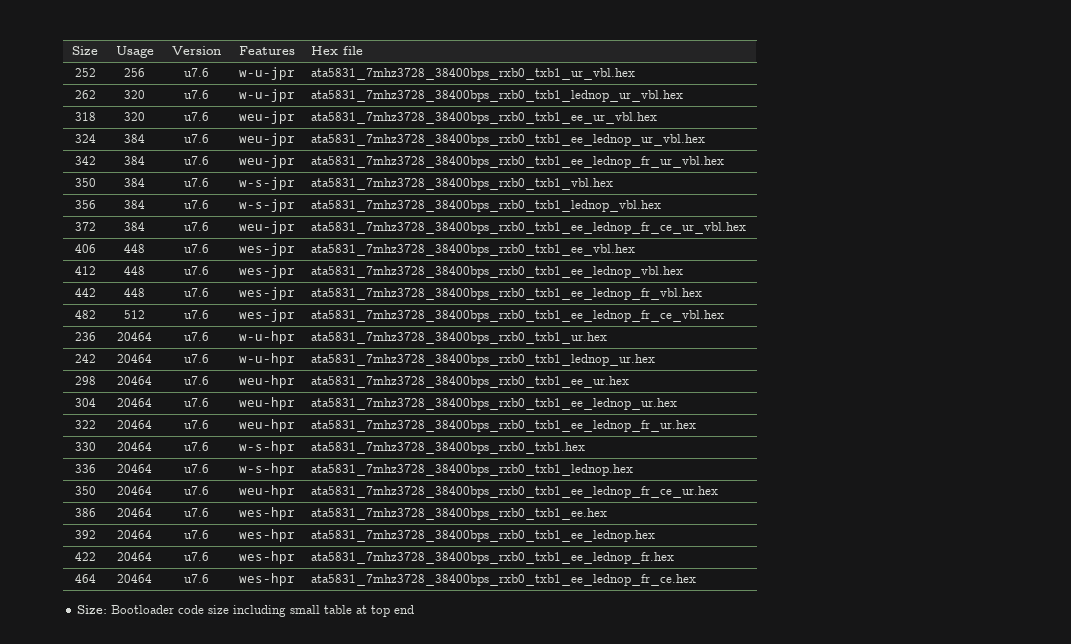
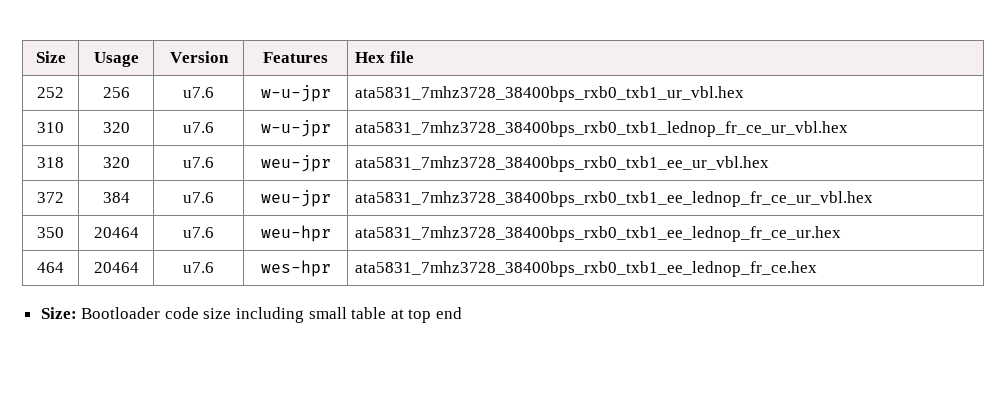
- 262 | 320 | u7.6 | w-u-jpr | ata5831_7mhz3728_38400bps_rxb0_txb1_lednop_ur_vbl.hex
+ 310 | 320 | u7.6 | w-u-jpr | ata5831_7mhz3728_38400bps_rxb0_txb1_lednop_fr_ce_ur_vbl.hex
- 324 | 384 | u7.6 | weu-jpr | ata5831_7mhz3728_38400bps_rxb0_txb1_ee_lednop_ur_vbl.hex
- 342 | 384 | u7.6 | weu-jpr | ata5831_7mhz3728_38400bps_rxb0_txb1_ee_lednop_fr_ur_vbl.hex
- 350 | 384 | u7.6 | w-s-jpr | ata5831_7mhz3728_38400bps_rxb0_txb1_vbl.hex
- 356 | 384 | u7.6 | w-s-jpr | ata5831_7mhz3728_38400bps_rxb0_txb1_lednop_vbl.hex
- 406 | 448 | u7.6 | wes-jpr | ata5831_7mhz3728_38400bps_rxb0_txb1_ee_vbl.hex
- 412 | 448 | u7.6 | wes-jpr | ata5831_7mhz3728_38400bps_rxb0_txb1_ee_lednop_vbl.hex
- 442 | 448 | u7.6 | wes-jpr | ata5831_7mhz3728_38400bps_rxb0_txb1_ee_lednop_fr_vbl.hex
- 482 | 512 | u7.6 | wes-jpr | ata5831_7mhz3728_38400bps_rxb0_txb1_ee_lednop_fr_ce_vbl.hex
- 236 | 20464 | u7.6 | w-u-hpr | ata5831_7mhz3728_38400bps_rxb0_txb1_ur.hex
- 242 | 20464 | u7.6 | w-u-hpr | ata5831_7mhz3728_38400bps_rxb0_txb1_lednop_ur.hex
- 298 | 20464 | u7.6 | weu-hpr | ata5831_7mhz3728_38400bps_rxb0_txb1_ee_ur.hex
- 304 | 20464 | u7.6 | weu-hpr | ata5831_7mhz3728_38400bps_rxb0_txb1_ee_lednop_ur.hex
- 322 | 20464 | u7.6 | weu-hpr | ata5831_7mhz3728_38400bps_rxb0_txb1_ee_lednop_fr_ur.hex
- 330 | 20464 | u7.6 | w-s-hpr | ata5831_7mhz3728_38400bps_rxb0_txb1.hex
- 336 | 20464 | u7.6 | w-s-hpr | ata5831_7mhz3728_38400bps_rxb0_txb1_lednop.hex
- 386 | 20464 | u7.6 | wes-hpr | ata5831_7mhz3728_38400bps_rxb0_txb1_ee.hex
- 392 | 20464 | u7.6 | wes-hpr | ata5831_7mhz3728_38400bps_rxb0_txb1_ee_lednop.hex
- 422 | 20464 | u7.6 | wes-hpr | ata5831_7mhz3728_38400bps_rxb0_txb1_ee_lednop_fr.hex

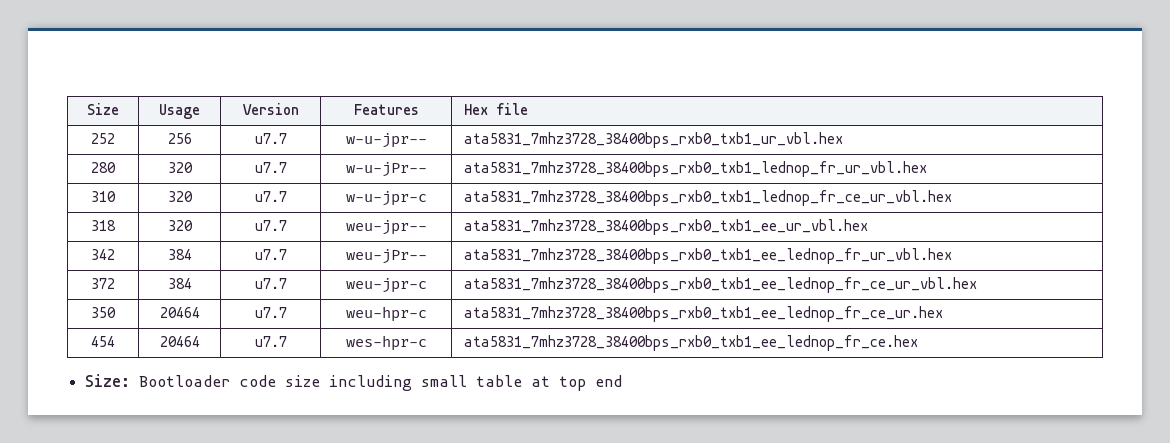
- 252 | 256 | u7.6 | w-u-jpr | ata5831_7mhz3728_38400bps_rxb0_txb1_ur_vbl.hex
+ 252 | 256 | u7.7 | w-u-jpr-- | ata5831_7mhz3728_38400bps_rxb0_txb1_ur_vbl.hex
+ 280 | 320 | u7.7 | w-u-jPr-- | ata5831_7mhz3728_38400bps_rxb0_txb1_lednop_fr_ur_vbl.hex
- 310 | 320 | u7.6 | w-u-jpr | ata5831_7mhz3728_38400bps_rxb0_txb1_lednop_fr_ce_ur_vbl.hex
+ 310 | 320 | u7.7 | w-u-jpr-c | ata5831_7mhz3728_38400bps_rxb0_txb1_lednop_fr_ce_ur_vbl.hex
- 318 | 320 | u7.6 | weu-jpr | ata5831_7mhz3728_38400bps_rxb0_txb1_ee_ur_vbl.hex
+ 318 | 320 | u7.7 | weu-jpr-- | ata5831_7mhz3728_38400bps_rxb0_txb1_ee_ur_vbl.hex
+ 342 | 384 | u7.7 | weu-jPr-- | ata5831_7mhz3728_38400bps_rxb0_txb1_ee_lednop_fr_ur_vbl.hex
- 372 | 384 | u7.6 | weu-jpr | ata5831_7mhz3728_38400bps_rxb0_txb1_ee_lednop_fr_ce_ur_vbl.hex
+ 372 | 384 | u7.7 | weu-jpr-c | ata5831_7mhz3728_38400bps_rxb0_txb1_ee_lednop_fr_ce_ur_vbl.hex
- 350 | 20464 | u7.6 | weu-hpr | ata5831_7mhz3728_38400bps_rxb0_txb1_ee_lednop_fr_ce_ur.hex
+ 350 | 20464 | u7.7 | weu-hpr-c | ata5831_7mhz3728_38400bps_rxb0_txb1_ee_lednop_fr_ce_ur.hex
- 464 | 20464 | u7.6 | wes-hpr | ata5831_7mhz3728_38400bps_rxb0_txb1_ee_lednop_fr_ce.hex
+ 454 | 20464 | u7.7 | wes-hpr-c | ata5831_7mhz3728_38400bps_rxb0_txb1_ee_lednop_fr_ce.hex

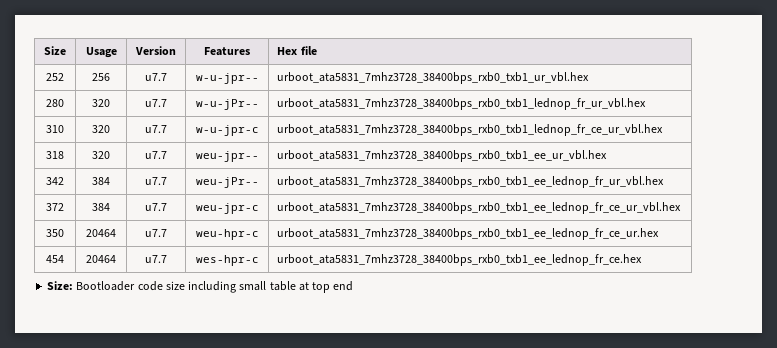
- 252 | 256 | u7.7 | w-u-jpr-- | ata5831_7mhz3728_38400bps_rxb0_txb1_ur_vbl.hex
+ 252 | 256 | u7.7 | w-u-jpr-- | urboot_ata5831_7mhz3728_38400bps_rxb0_txb1_ur_vbl.hex
- 280 | 320 | u7.7 | w-u-jPr-- | ata5831_7mhz3728_38400bps_rxb0_txb1_lednop_fr_ur_vbl.hex
+ 280 | 320 | u7.7 | w-u-jPr-- | urboot_ata5831_7mhz3728_38400bps_rxb0_txb1_lednop_fr_ur_vbl.hex
- 310 | 320 | u7.7 | w-u-jpr-c | ata5831_7mhz3728_38400bps_rxb0_txb1_lednop_fr_ce_ur_vbl.hex
+ 310 | 320 | u7.7 | w-u-jpr-c | urboot_ata5831_7mhz3728_38400bps_rxb0_txb1_lednop_fr_ce_ur_vbl.hex
- 318 | 320 | u7.7 | weu-jpr-- | ata5831_7mhz3728_38400bps_rxb0_txb1_ee_ur_vbl.hex
+ 318 | 320 | u7.7 | weu-jpr-- | urboot_ata5831_7mhz3728_38400bps_rxb0_txb1_ee_ur_vbl.hex
- 342 | 384 | u7.7 | weu-jPr-- | ata5831_7mhz3728_38400bps_rxb0_txb1_ee_lednop_fr_ur_vbl.hex
+ 342 | 384 | u7.7 | weu-jPr-- | urboot_ata5831_7mhz3728_38400bps_rxb0_txb1_ee_lednop_fr_ur_vbl.hex
- 372 | 384 | u7.7 | weu-jpr-c | ata5831_7mhz3728_38400bps_rxb0_txb1_ee_lednop_fr_ce_ur_vbl.hex
+ 372 | 384 | u7.7 | weu-jpr-c | urboot_ata5831_7mhz3728_38400bps_rxb0_txb1_ee_lednop_fr_ce_ur_vbl.hex
- 350 | 20464 | u7.7 | weu-hpr-c | ata5831_7mhz3728_38400bps_rxb0_txb1_ee_lednop_fr_ce_ur.hex
+ 350 | 20464 | u7.7 | weu-hpr-c | urboot_ata5831_7mhz3728_38400bps_rxb0_txb1_ee_lednop_fr_ce_ur.hex
- 454 | 20464 | u7.7 | wes-hpr-c | ata5831_7mhz3728_38400bps_rxb0_txb1_ee_lednop_fr_ce.hex
+ 454 | 20464 | u7.7 | wes-hpr-c | urboot_ata5831_7mhz3728_38400bps_rxb0_txb1_ee_lednop_fr_ce.hex

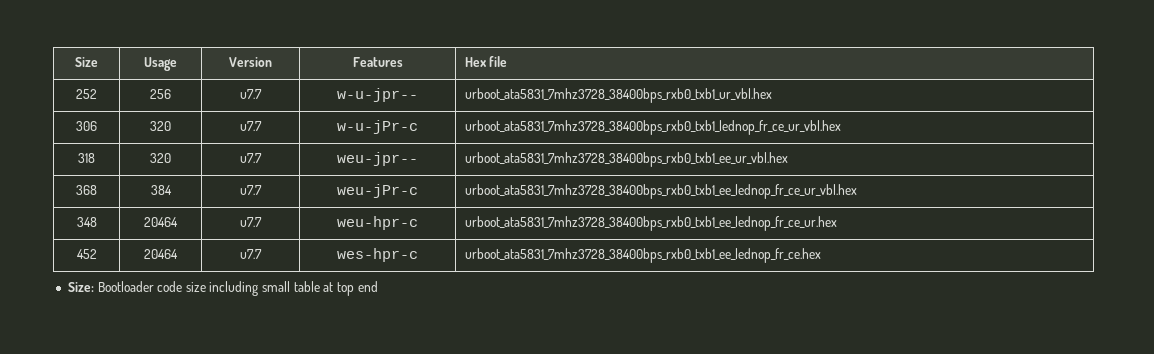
- 280 | 320 | u7.7 | w-u-jPr-- | urboot_ata5831_7mhz3728_38400bps_rxb0_txb1_lednop_fr_ur_vbl.hex
- 310 | 320 | u7.7 | w-u-jpr-c | urboot_ata5831_7mhz3728_38400bps_rxb0_txb1_lednop_fr_ce_ur_vbl.hex
+ 306 | 320 | u7.7 | w-u-jPr-c | urboot_ata5831_7mhz3728_38400bps_rxb0_txb1_lednop_fr_ce_ur_vbl.hex
- 342 | 384 | u7.7 | weu-jPr-- | urboot_ata5831_7mhz3728_38400bps_rxb0_txb1_ee_lednop_fr_ur_vbl.hex
- 372 | 384 | u7.7 | weu-jpr-c | urboot_ata5831_7mhz3728_38400bps_rxb0_txb1_ee_lednop_fr_ce_ur_vbl.hex
+ 368 | 384 | u7.7 | weu-jPr-c | urboot_ata5831_7mhz3728_38400bps_rxb0_txb1_ee_lednop_fr_ce_ur_vbl.hex
- 350 | 20464 | u7.7 | weu-hpr-c | urboot_ata5831_7mhz3728_38400bps_rxb0_txb1_ee_lednop_fr_ce_ur.hex
+ 348 | 20464 | u7.7 | weu-hpr-c | urboot_ata5831_7mhz3728_38400bps_rxb0_txb1_ee_lednop_fr_ce_ur.hex
- 454 | 20464 | u7.7 | wes-hpr-c | urboot_ata5831_7mhz3728_38400bps_rxb0_txb1_ee_lednop_fr_ce.hex
+ 452 | 20464 | u7.7 | wes-hpr-c | urboot_ata5831_7mhz3728_38400bps_rxb0_txb1_ee_lednop_fr_ce.hex

